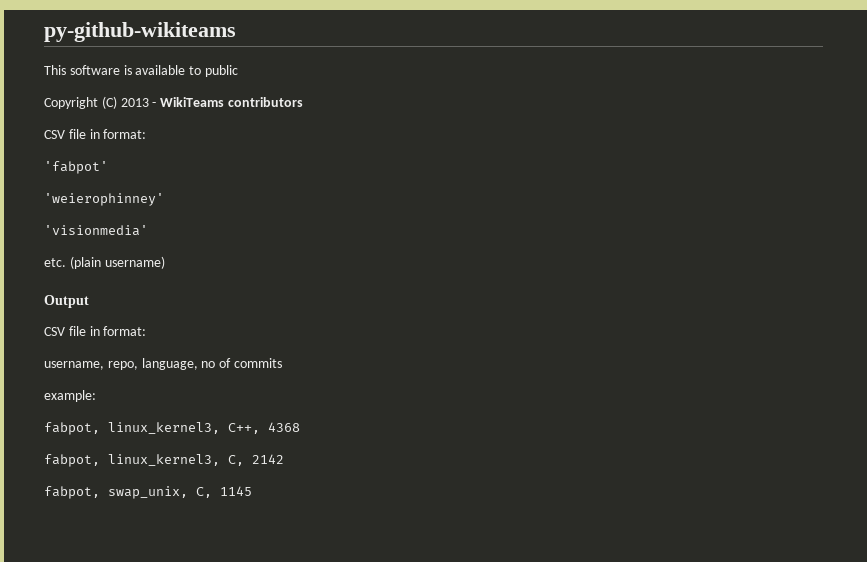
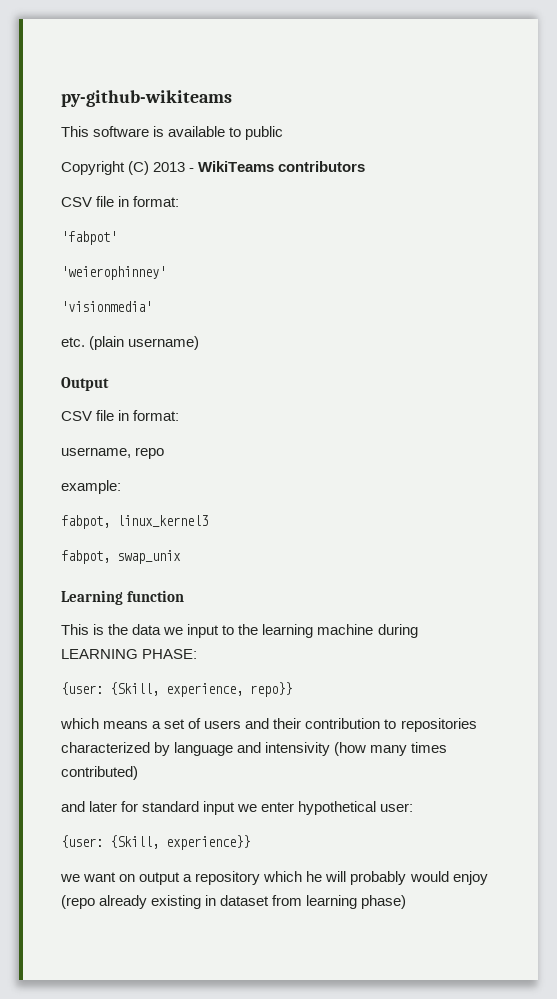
- username, repo, language, no of commits
+ username, repo
  example:
- fabpot, linux_kernel3, C++, 4368
- fabpot, linux_kernel3, C, 2142
- fabpot, swap_unix, C, 1145
+ fabpot, linux_kernel3
+ fabpot, swap_unix
+ Learning function
+ This is the data we input to the learning machine during LEARNING PHASE:
+ {user: {Skill, experience, repo}}
+ which means a set of users and their contribution to repositories characterized by language and intensivity (how many times contributed)
+ and later for standard input we enter hypothetical user:
+ {user: {Skill, experience}}
+ we want on output a repository which he will probably would enjoy (repo already existing in dataset from learning phase)

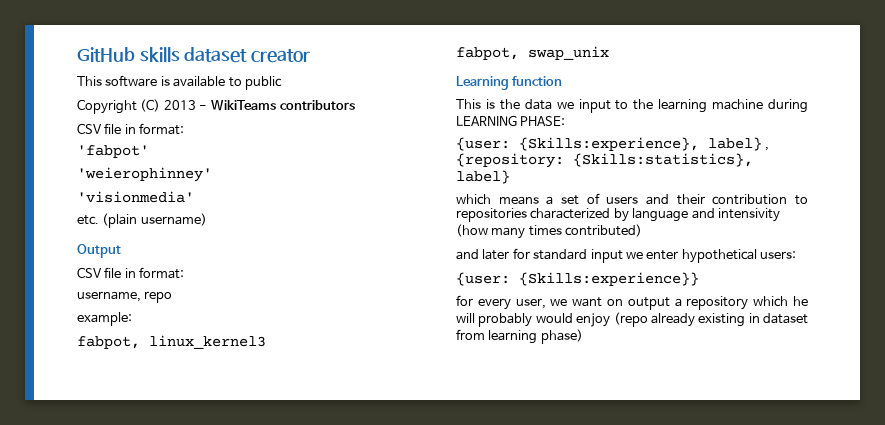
- py-github-wikiteams
+ GitHub skills dataset creator
- {user: {Skill, experience, repo}}
+ {user: {Skills:experience}, label} , {repository: {Skills:statistics}, label}
- and later for standard input we enter hypothetical user:
- {user: {Skill, experience}}
- we want on output a repository which he will probably would enjoy (repo already existing in dataset from learning phase)
+ and later for standard input we enter hypothetical users:
+ {user: {Skills:experience}}
+ for every user, we want on output a repository which he will probably would enjoy (repo already existing in dataset from learning phase)

